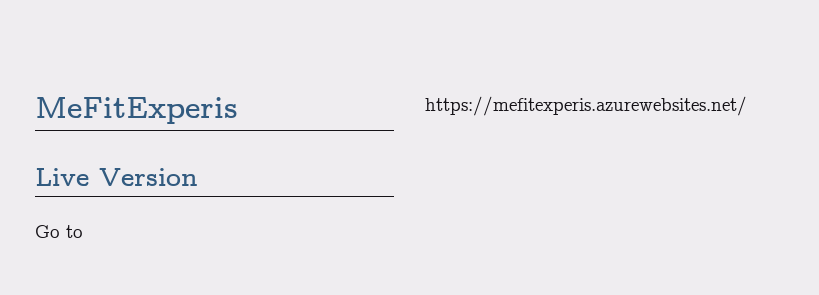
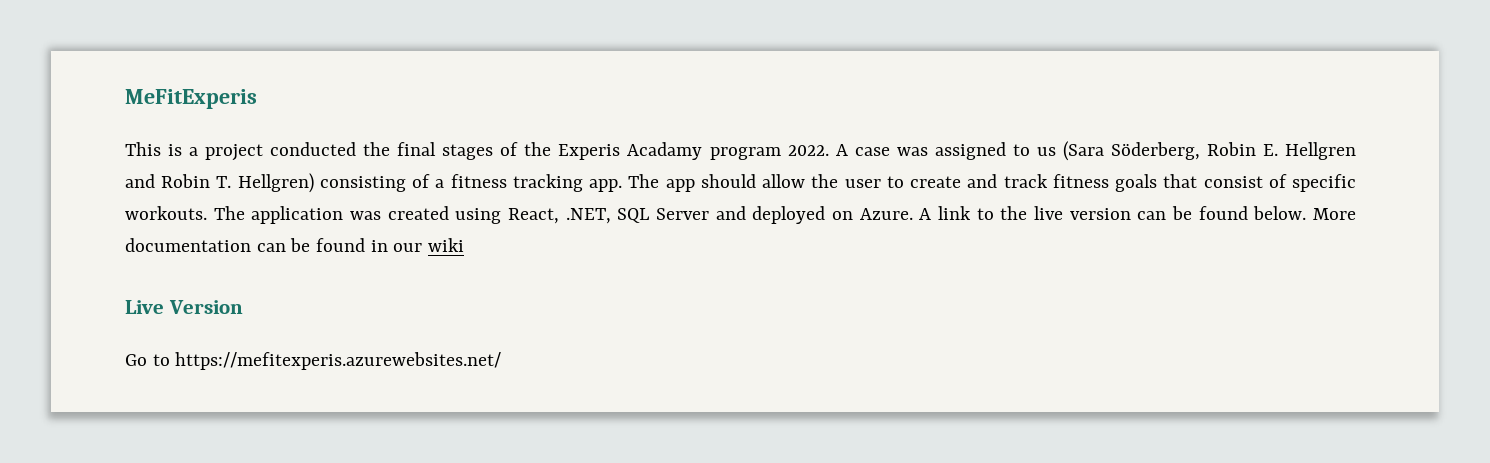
+ This is a project conducted the final stages of the Experis Acadamy program 2022. A case was assigned to us (Sara Söderberg, Robin E. Hellgren and Robin T. Hellgren) consisting of a fitness tracking app. The app should allow the user to create and track fitness goals that consist of specific workouts. The application was created using React, .NET, SQL Server and deployed on Azure. A link to the live version can be found below. More documentation can be found in our wiki

